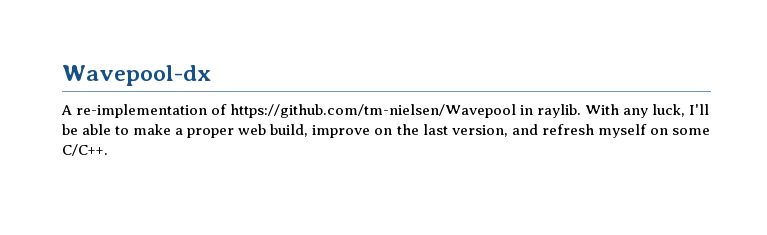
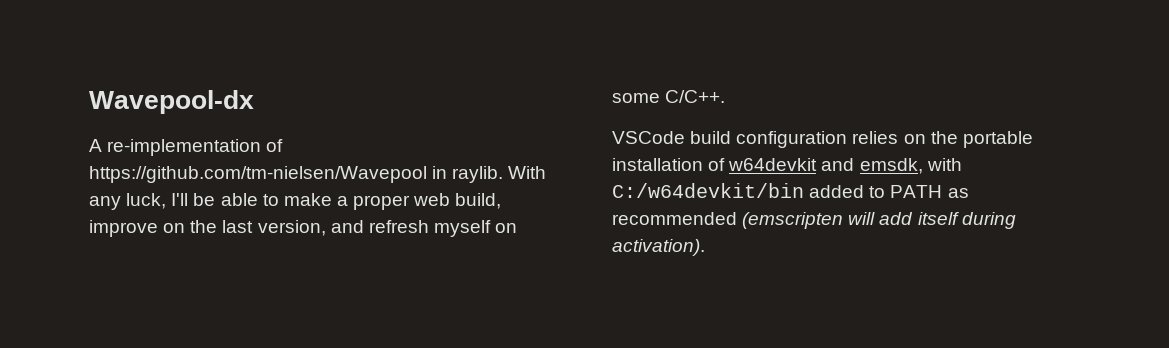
+ VSCode build configuration relies on the portable installation of w64devkit and emsdk, with C:/w64devkit/bin added to PATH as recommended (emscripten will add itself during activation).

